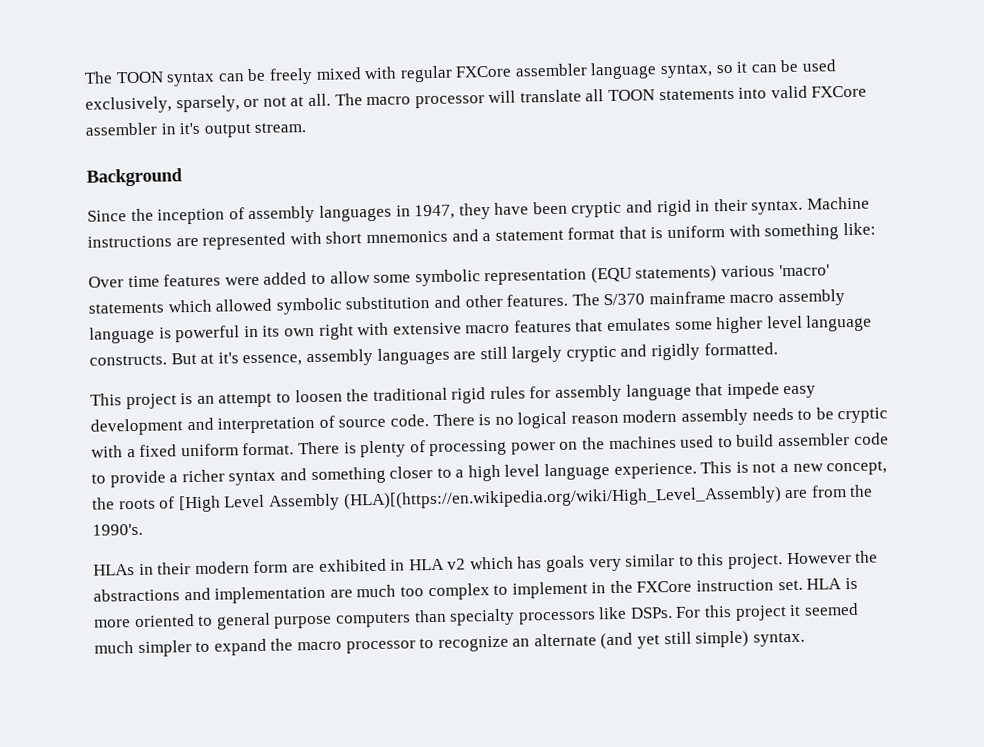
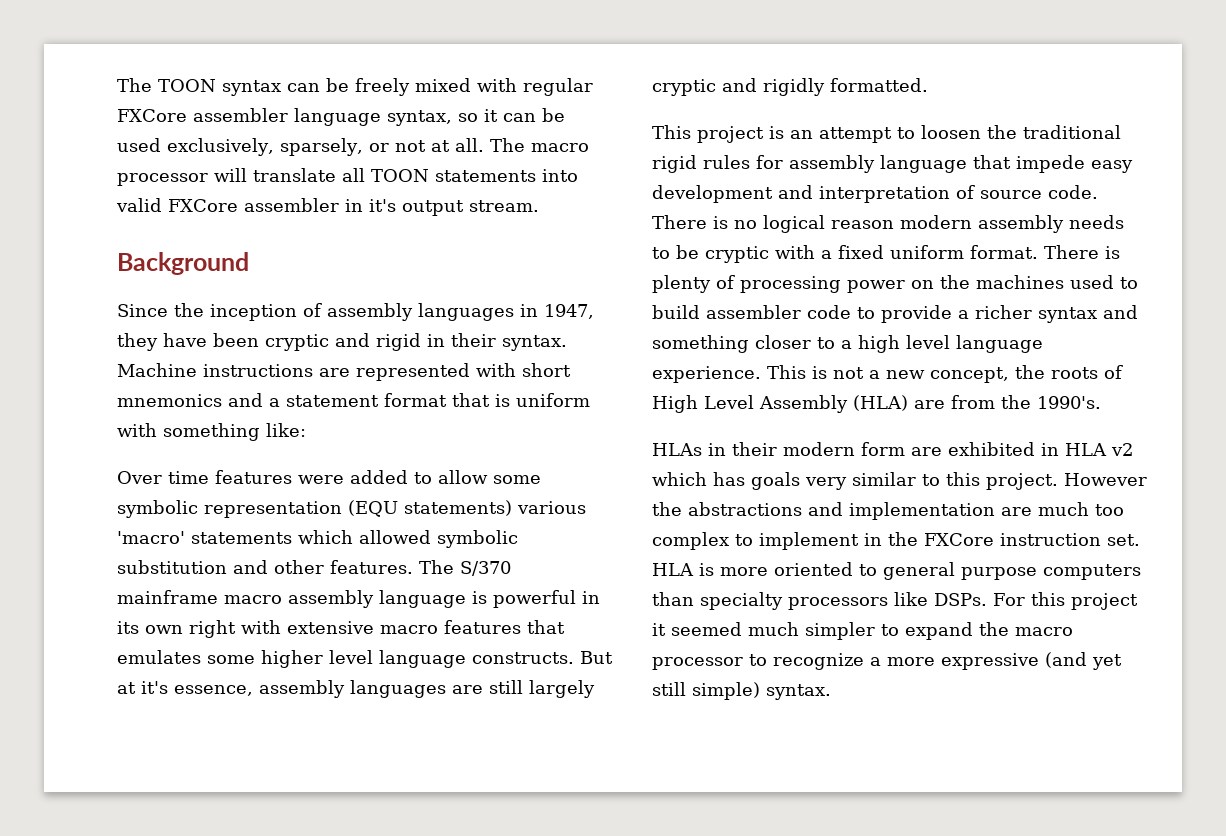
- This is not a new concept, the roots of [High Level Assembly (HLA)[(https://en.wikipedia.org/wiki/High_Level_Assembly) are from the 1990's.
+ This is not a new concept, the roots of High Level Assembly (HLA) are from the 1990's.
- For this project it seemed much simpler to expand the macro processor to recognize an alternate (and yet still simple) syntax.
+ For this project it seemed much simpler to expand the macro processor to recognize a more expressive (and yet still simple) syntax.

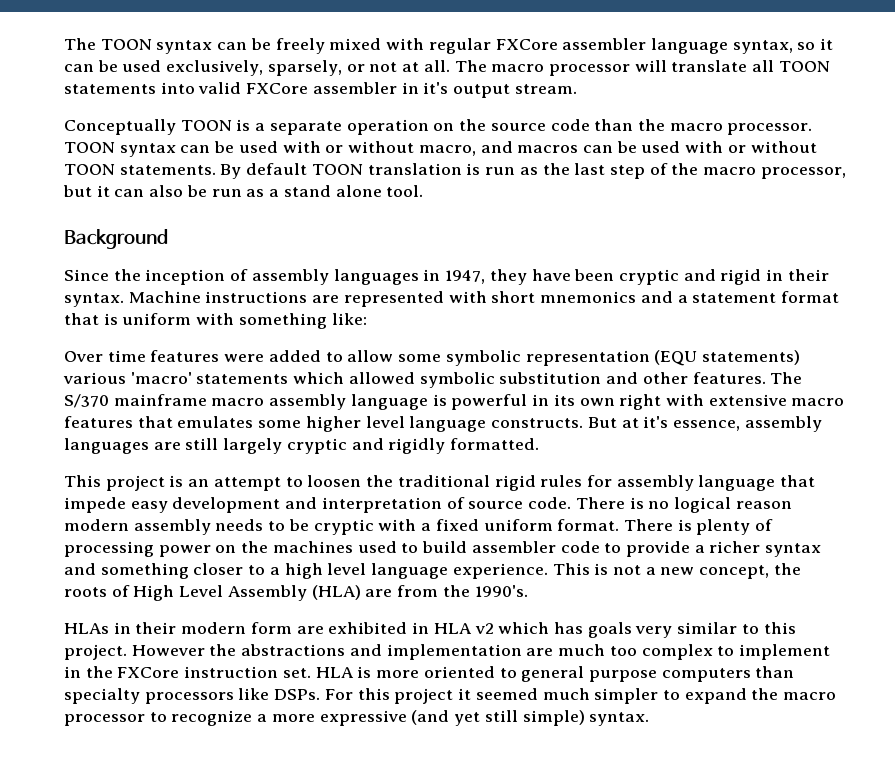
+ Conceptually TOON is a separate operation on the source code than the macro processor. TOON syntax can be used with or without macro, and macros can be used with or without TOON statements. By default TOON translation is run as the last step of the macro processor, but it can also be run as a stand alone tool.

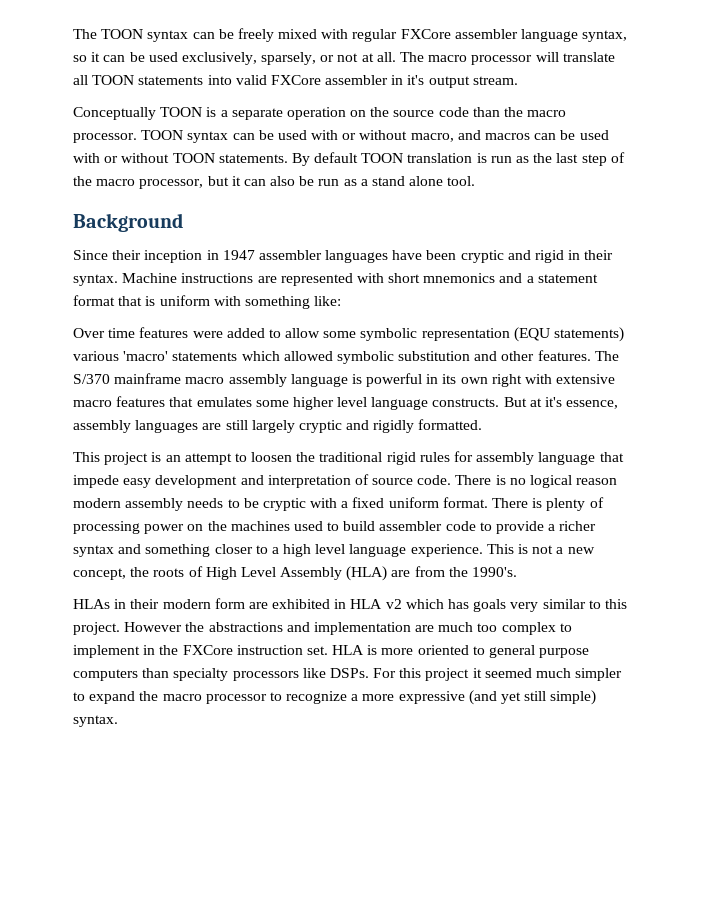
- Since the inception of assembly languages in 1947, they have been cryptic and rigid in their syntax.
+ Since their inception in 1947 assembler languages have been cryptic and rigid in their syntax.

